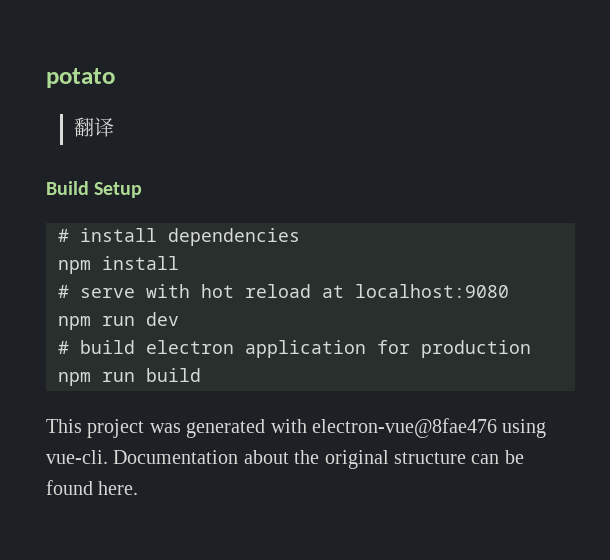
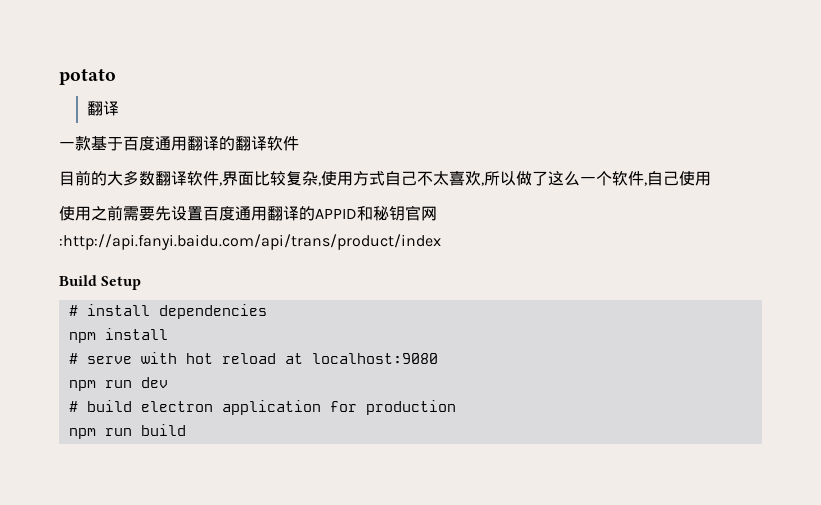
+ 一款基于百度通用翻译的翻译软件
+ 目前的大多数翻译软件,界面比较复杂,使用方式自己不太喜欢,所以做了这么一个软件,自己使用
+ 使用之前需要先设置百度通用翻译的APPID和秘钥官网:http://api.fanyi.baidu.com/api/trans/product/index
- This project was generated with electron-vue@8fae476 using vue-cli. Documentation about the original structure can be found here.

